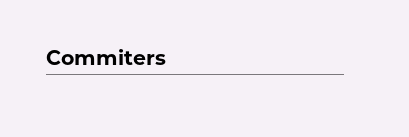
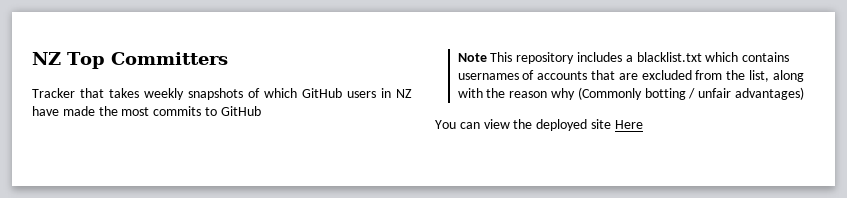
- Commiters
+ NZ Top Committers
+ Tracker that takes weekly snapshots of which GitHub users in NZ have made the most commits to GitHub
+ Note This repository includes a blacklist.txt which contains usernames of accounts that are excluded from the list, along with the reason why (Commonly botting / unfair advantages)
+ You can view the deployed site Here

